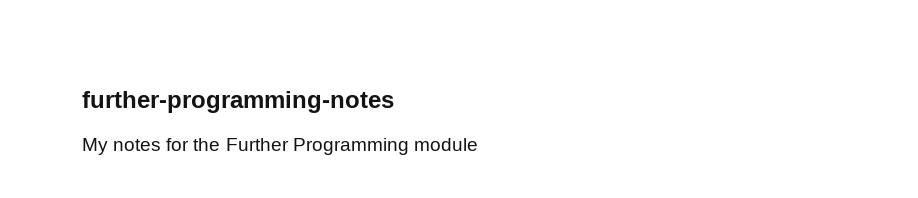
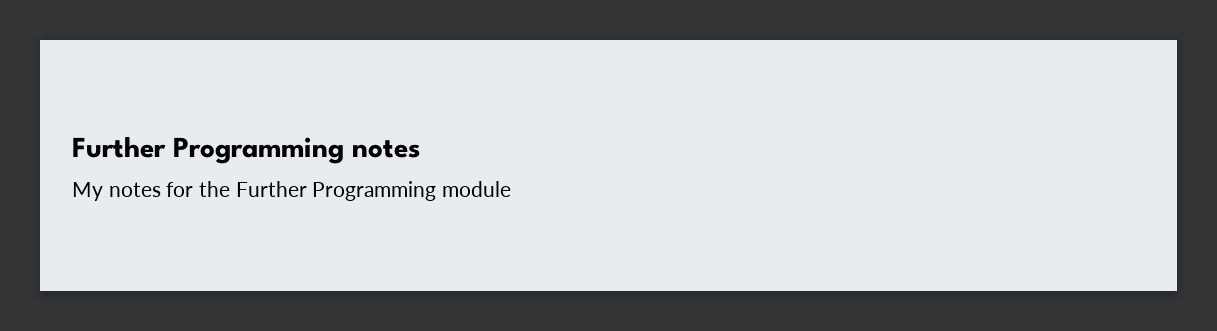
- further-programming-notes
+ Further Programming notes

